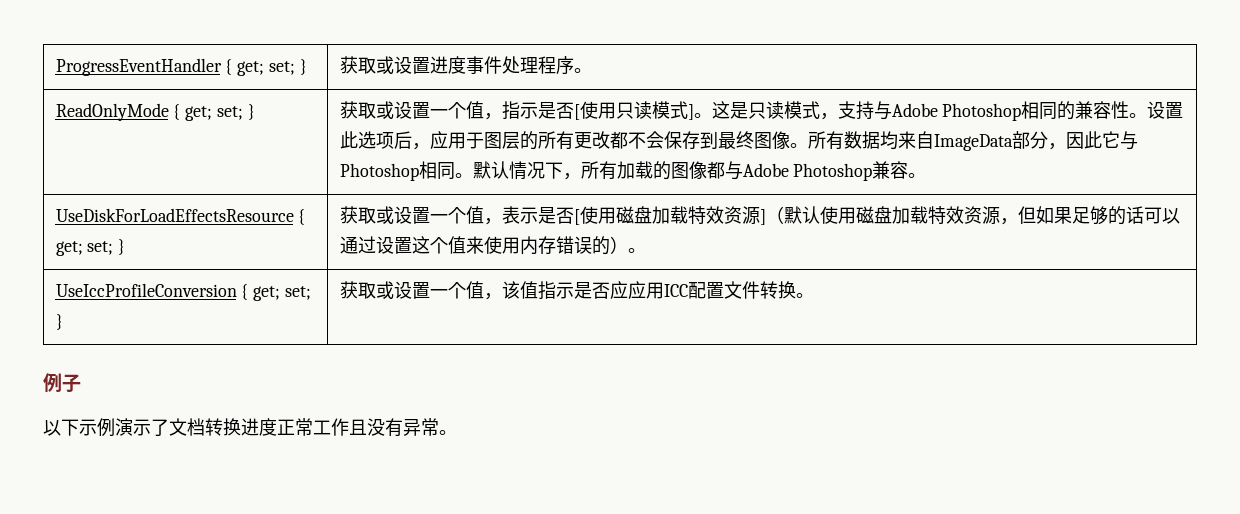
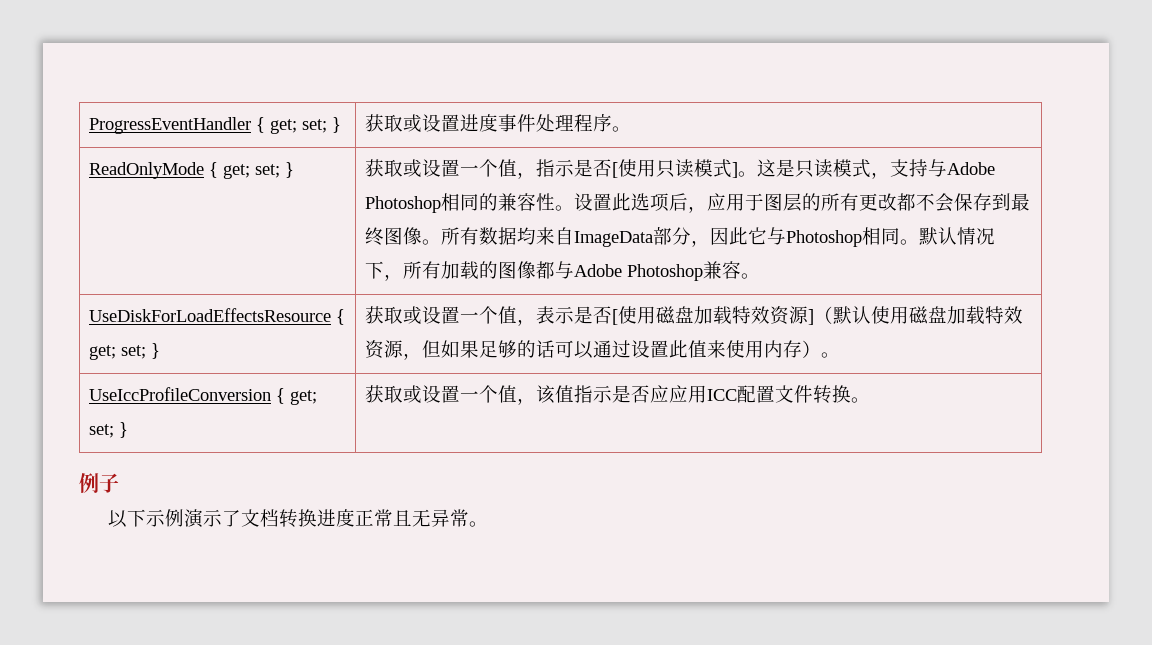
- UseDiskForLoadEffectsResource { get; set; } | 获取或设置一个值，表示是否[使用磁盘加载特效资源]（默认使用磁盘加载特效资源，但如果足够的话可以通过设置这个值来使用内存错误的）。
+ UseDiskForLoadEffectsResource { get; set; } | 获取或设置一个值，表示是否[使用磁盘加载特效资源]（默认使用磁盘加载特效资源，但如果足够的话可以通过设置此值来使用内存）。
- 以下示例演示了文档转换进度正常工作且没有异常。
+ 以下示例演示了文档转换进度正常且无异常。

